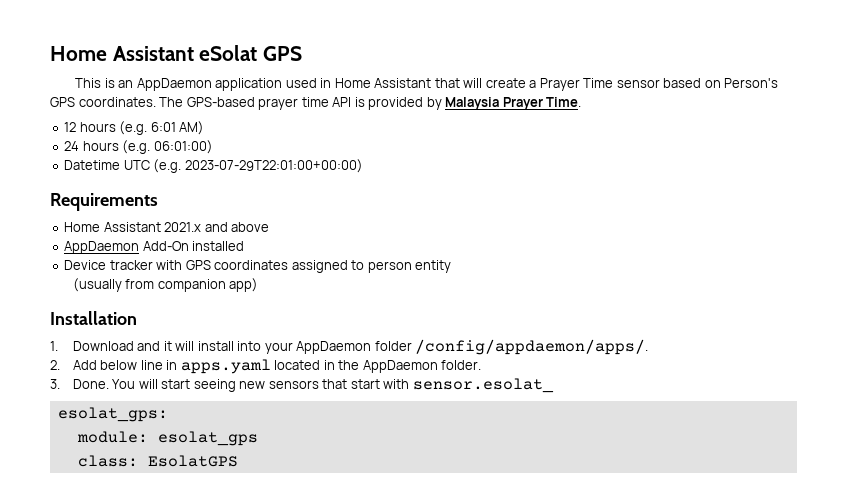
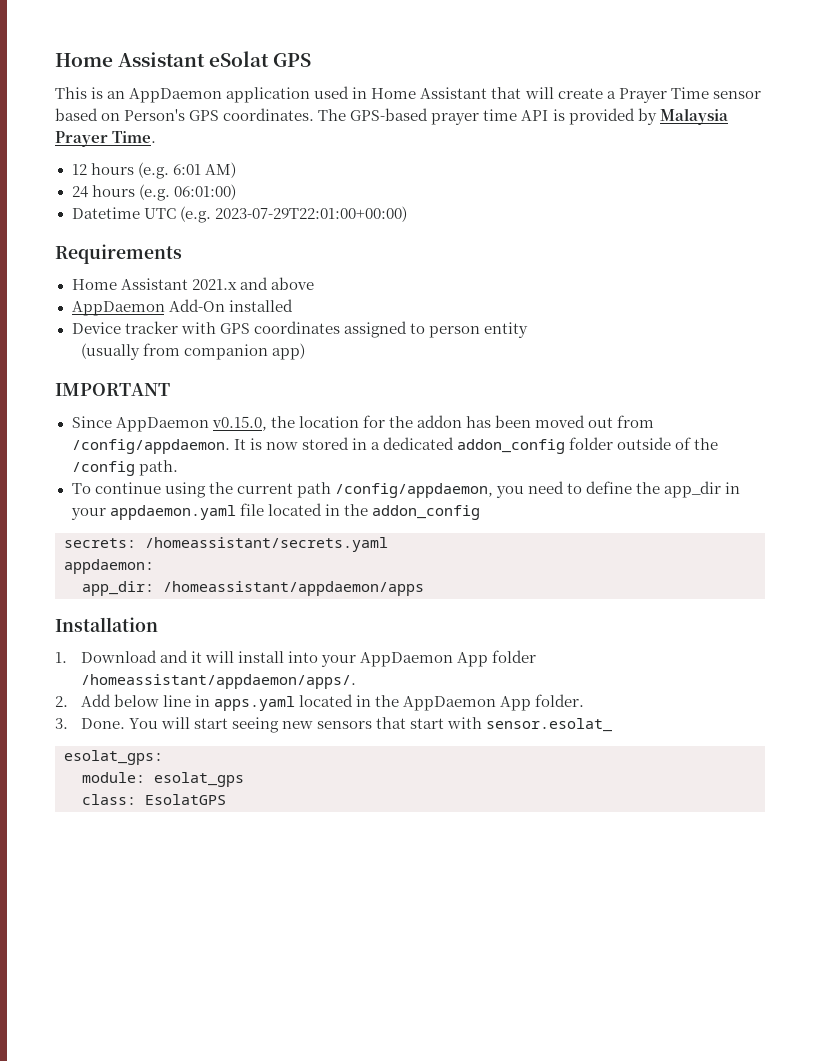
+ IMPORTANT
+ Since AppDaemon v0.15.0, the location for the addon has been moved out from /config/appdaemon. It is now stored in a dedicated addon_config folder outside of the /config path.
+ To continue using the current path /config/appdaemon, you need to define the app_dir in your appdaemon.yaml file located in the addon_config
+ secrets: /homeassistant/secrets.yaml
+ appdaemon:
+ app_dir: /homeassistant/appdaemon/apps
- 1. Download and it will install into your AppDaemon folder /config/appdaemon/apps/.
+ 1. Download and it will install into your AppDaemon App folder /homeassistant/appdaemon/apps/.
- 2. Add below line in apps.yaml located in the AppDaemon folder.
+ 2. Add below line in apps.yaml located in the AppDaemon App folder.

